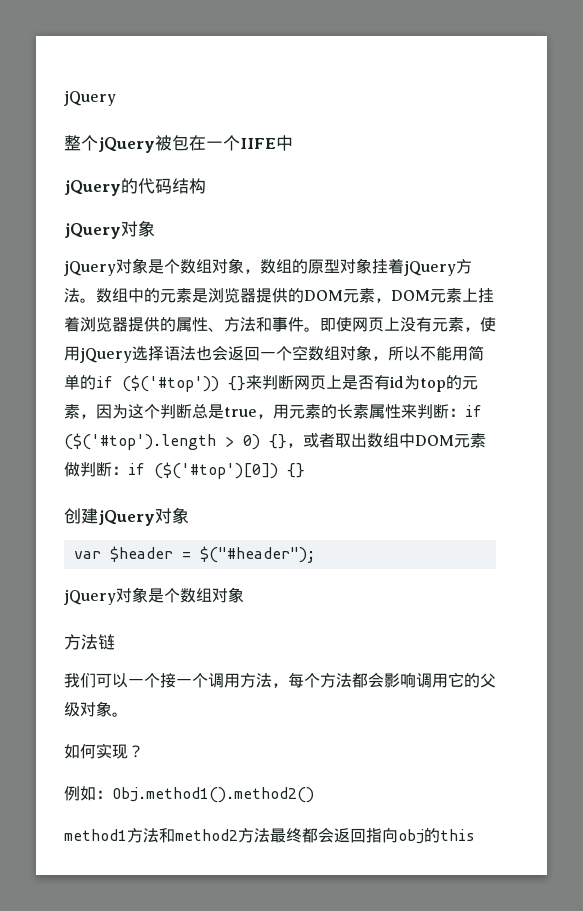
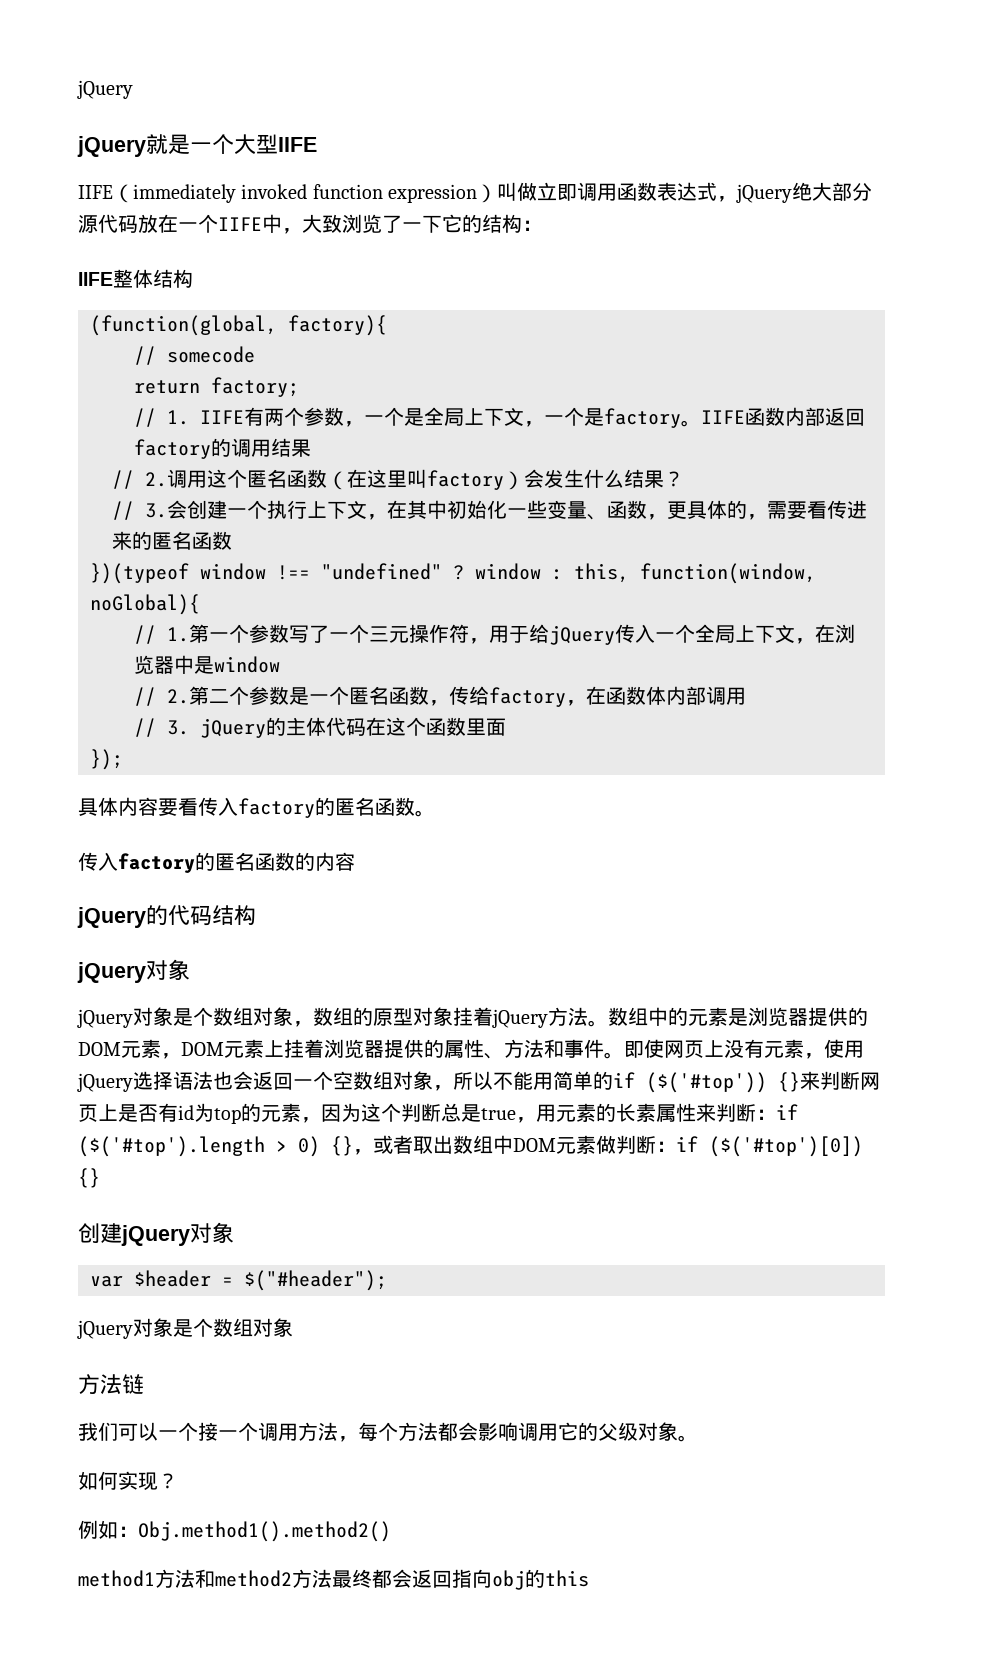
- 整个jQuery被包在一个IIFE中
+ jQuery就是一个大型IIFE
+ IIFE（immediately invoked function expression）叫做立即调用函数表达式，jQuery绝大部分源代码放在一个IIFE中，大致浏览了一下它的结构：
+ IIFE整体结构
+ (function(global, factory){
+ // somecode
+ return factory;
+ // 1. IIFE有两个参数，一个是全局上下文，一个是factory。IIFE函数内部返回factory的调用结果
+ // 2.调用这个匿名函数（在这里叫factory）会发生什么结果？
+ // 3.会创建一个执行上下文，在其中初始化一些变量、函数，更具体的，需要看传进来的匿名函数
+ })(typeof window !== "undefined" ? window : this, function(window, noGlobal){
+ // 1.第一个参数写了一个三元操作符，用于给jQuery传入一个全局上下文，在浏览器中是window
+ // 2.第二个参数是一个匿名函数，传给factory，在函数体内部调用
+ // 3. jQuery的主体代码在这个函数里面
+ });
+ 具体内容要看传入factory的匿名函数。
+ 传入factory的匿名函数的内容

